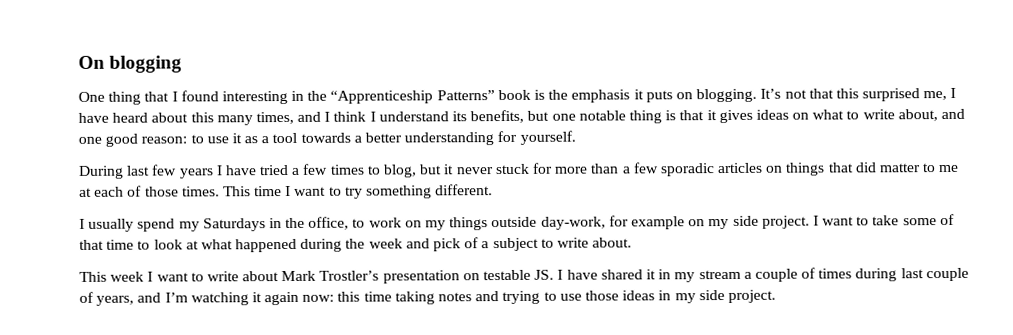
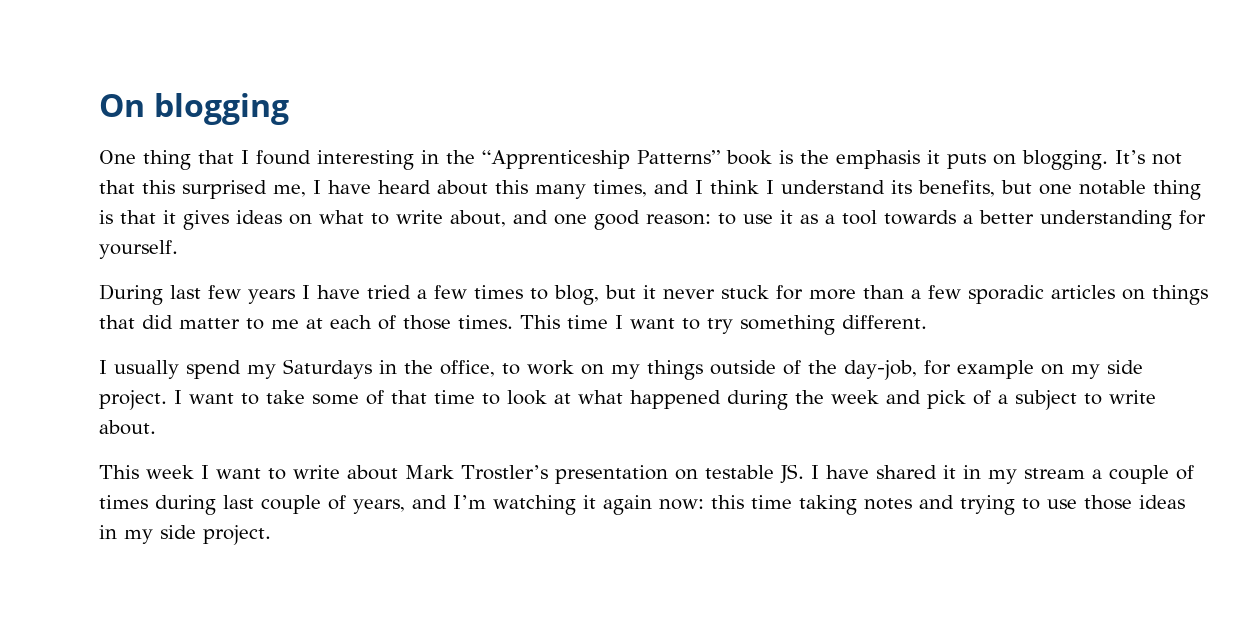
- I usually spend my Saturdays in the office, to work on my things outside day-work, for example on my side project.
+ I usually spend my Saturdays in the office, to work on my things outside of the day-job, for example on my side project.

